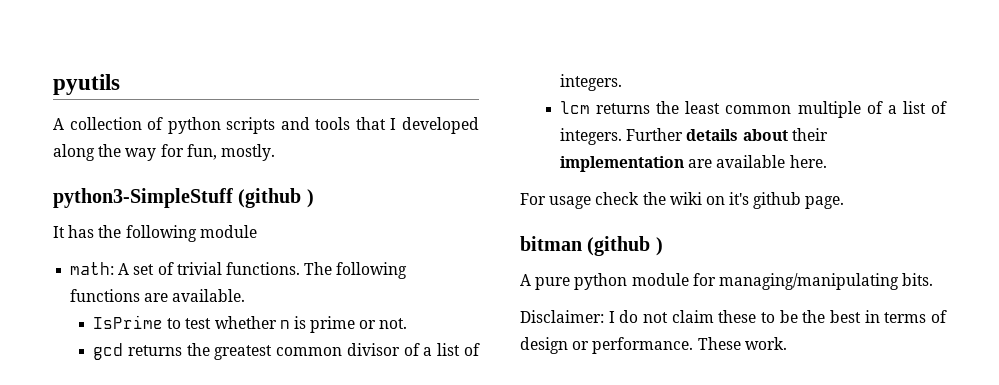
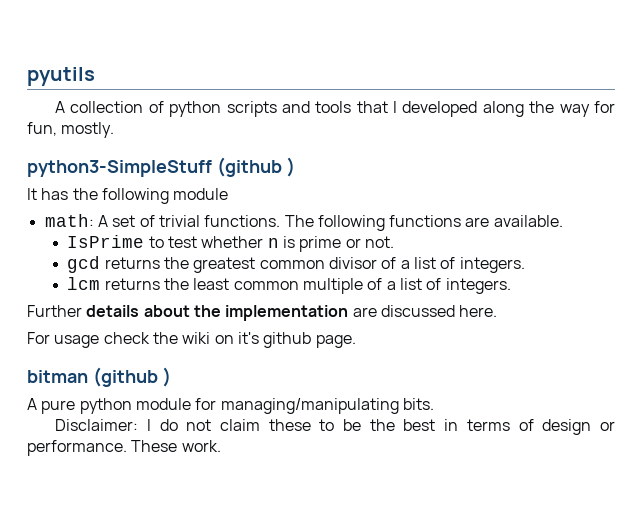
- lcm returns the least common multiple of a list of integers. Further details about their implementation are available here.
+ lcm returns the least common multiple of a list of integers.
+ Further details about the implementation are discussed here.

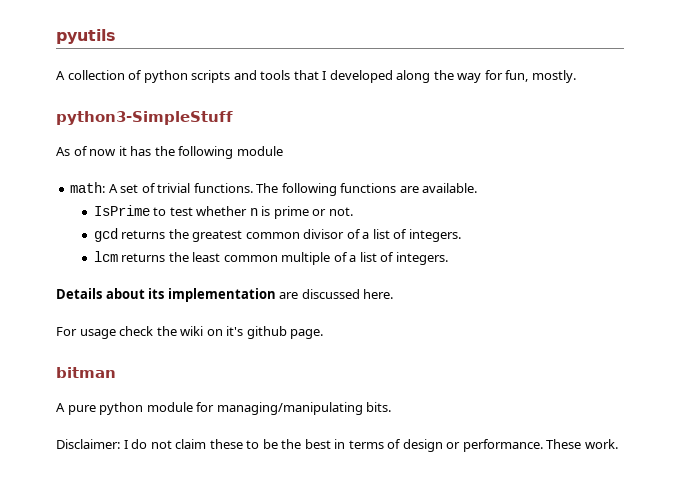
- python3-SimpleStuff (github )
- It has the following module
+ python3-SimpleStuff
+ As of now it has the following module
- Further details about the implementation are discussed here.
+ Details about its implementation are discussed here.
- bitman (github )
+ bitman

